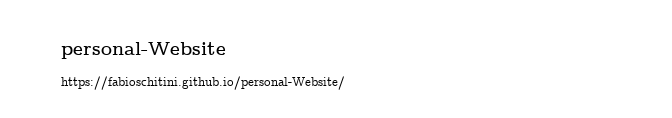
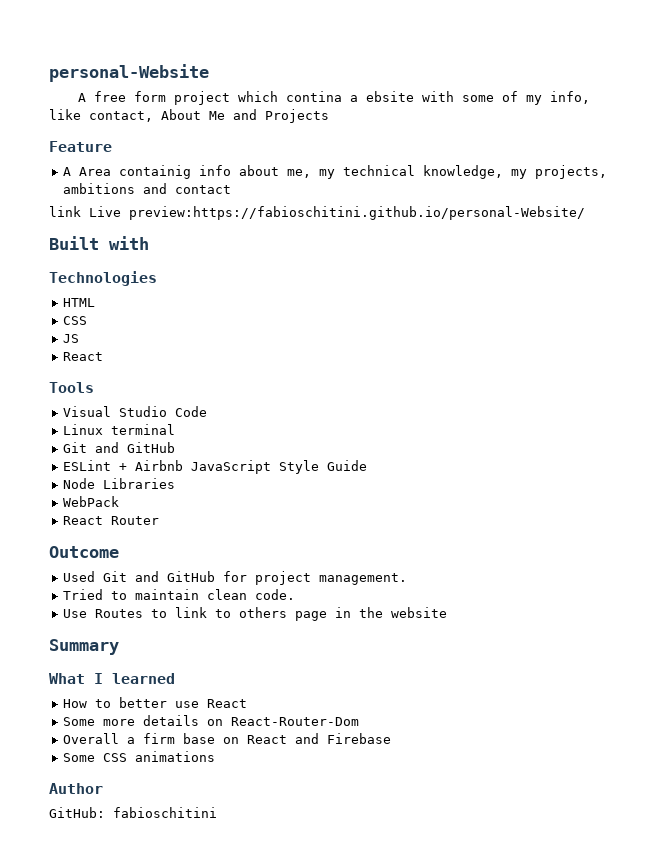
- https://fabioschitini.github.io/personal-Website/
+ A free form project which contina a ebsite with some of my info, like contact, About Me and Projects
+ Feature
+ A Area containig info about me, my technical knowledge, my projects, ambitions and contact
+ link Live preview:https://fabioschitini.github.io/personal-Website/
+ Built with
+ Technologies
+ HTML
+ CSS
+ JS
+ React
+ Tools
+ Visual Studio Code
+ Linux terminal
+ Git and GitHub
+ ESLint + Airbnb JavaScript Style Guide
+ Node Libraries
+ WebPack
+ React Router
+ Outcome
+ Used Git and GitHub for project management.
+ Tried to maintain clean code.
+ Use Routes to link to others page in the website
+ Summary
+ What I learned
+ How to better use React
+ Some more details on React-Router-Dom
+ Overall a firm base on React and Firebase
+ Some CSS animations
+ Author
+ GitHub: fabioschitini

